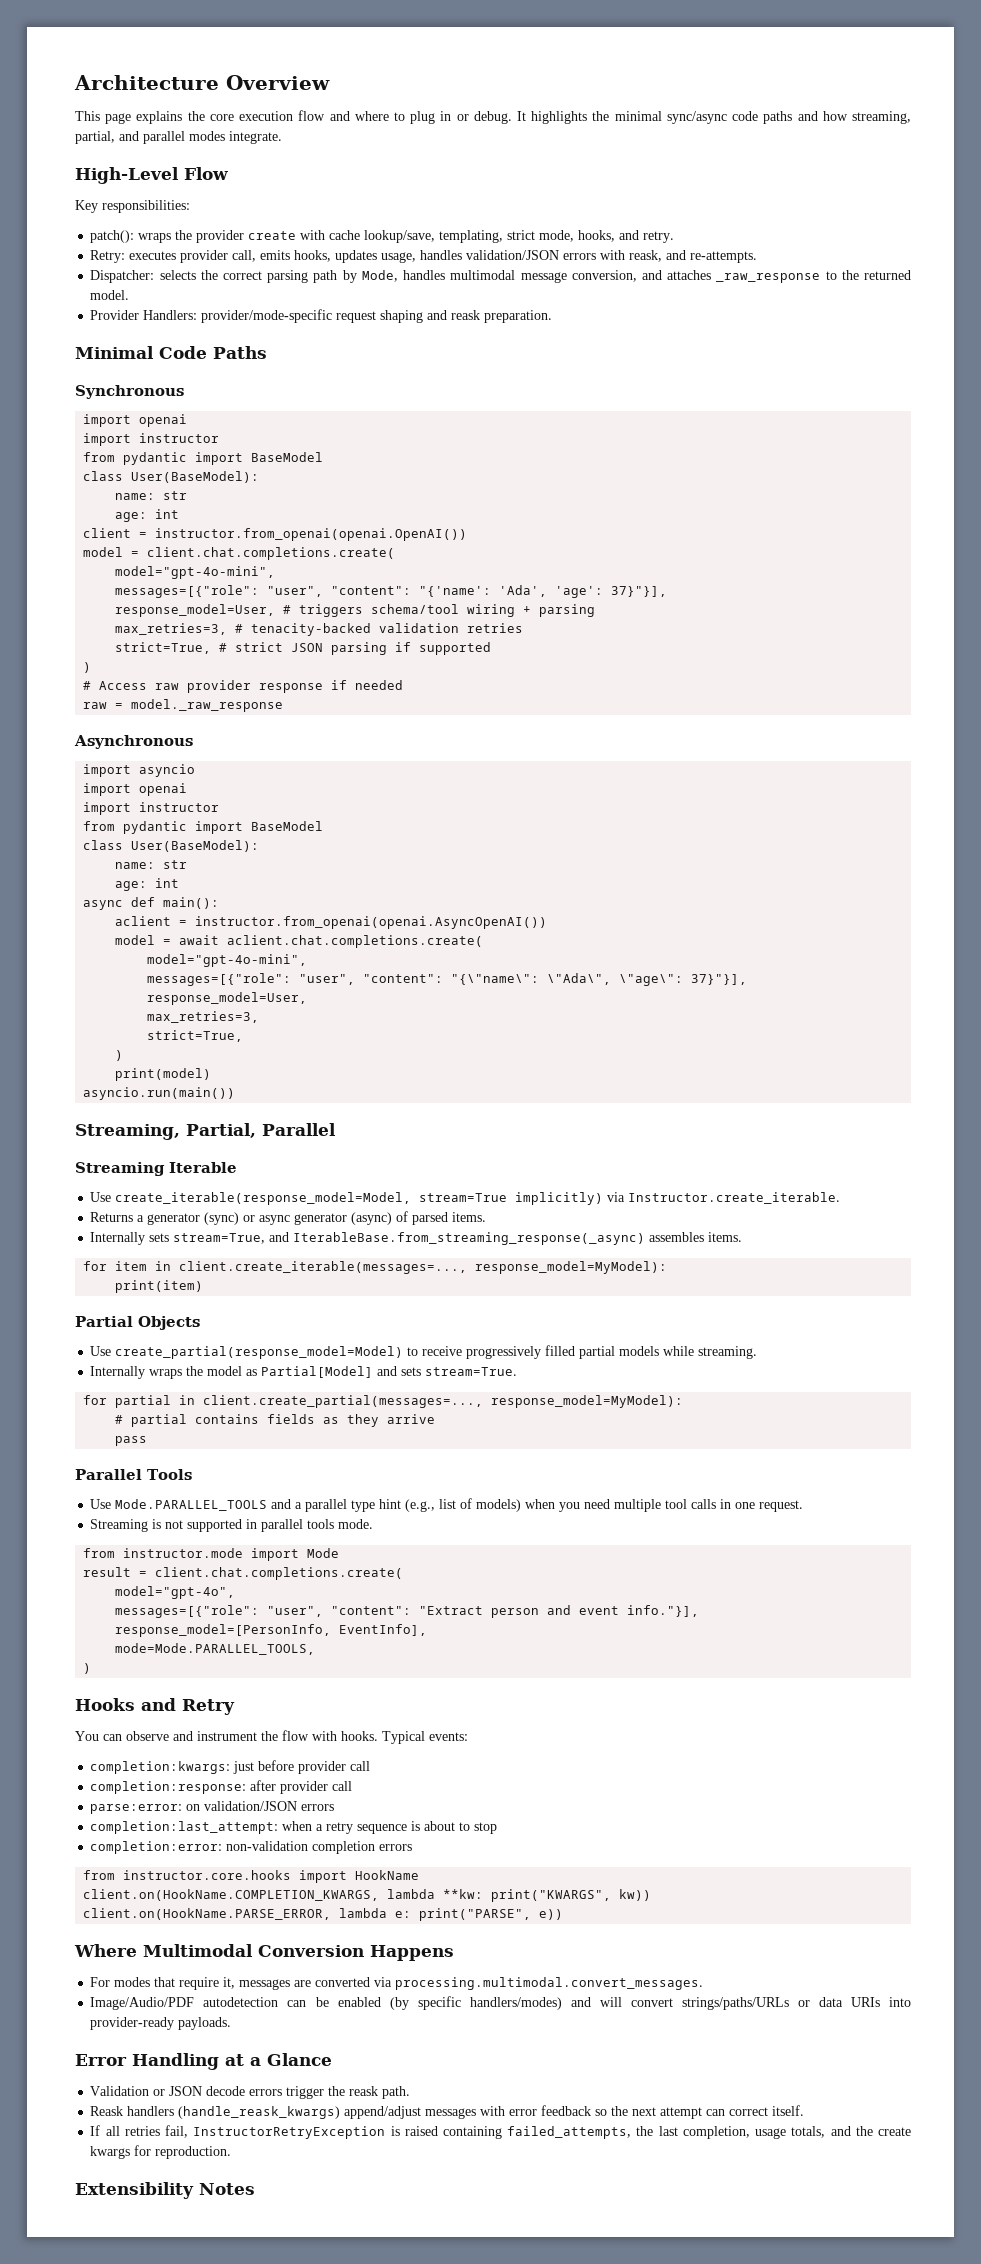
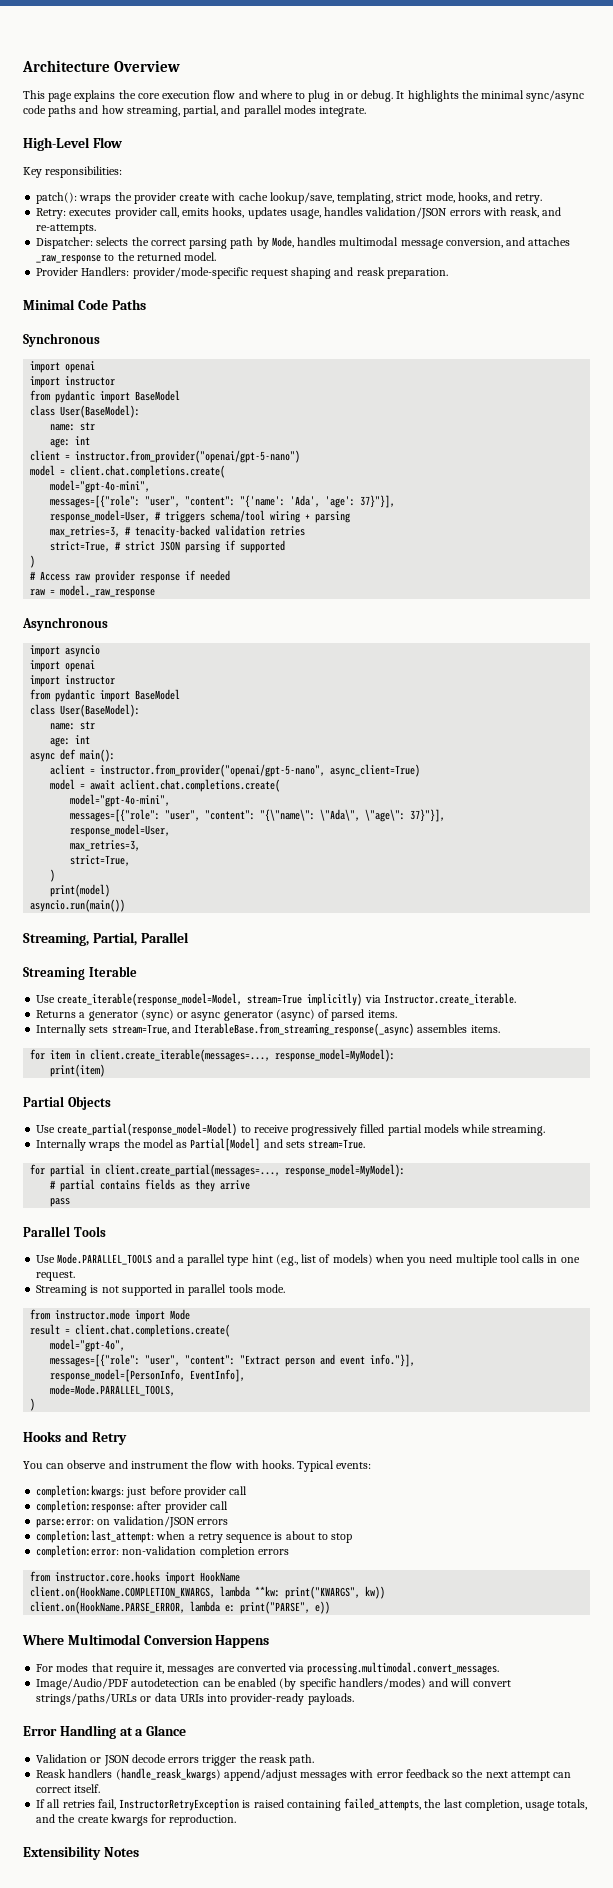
- client = instructor.from_openai(openai.OpenAI())
+ client = instructor.from_provider("openai/gpt-5-nano")
- aclient = instructor.from_openai(openai.AsyncOpenAI())
+ aclient = instructor.from_provider("openai/gpt-5-nano", async_client=True)

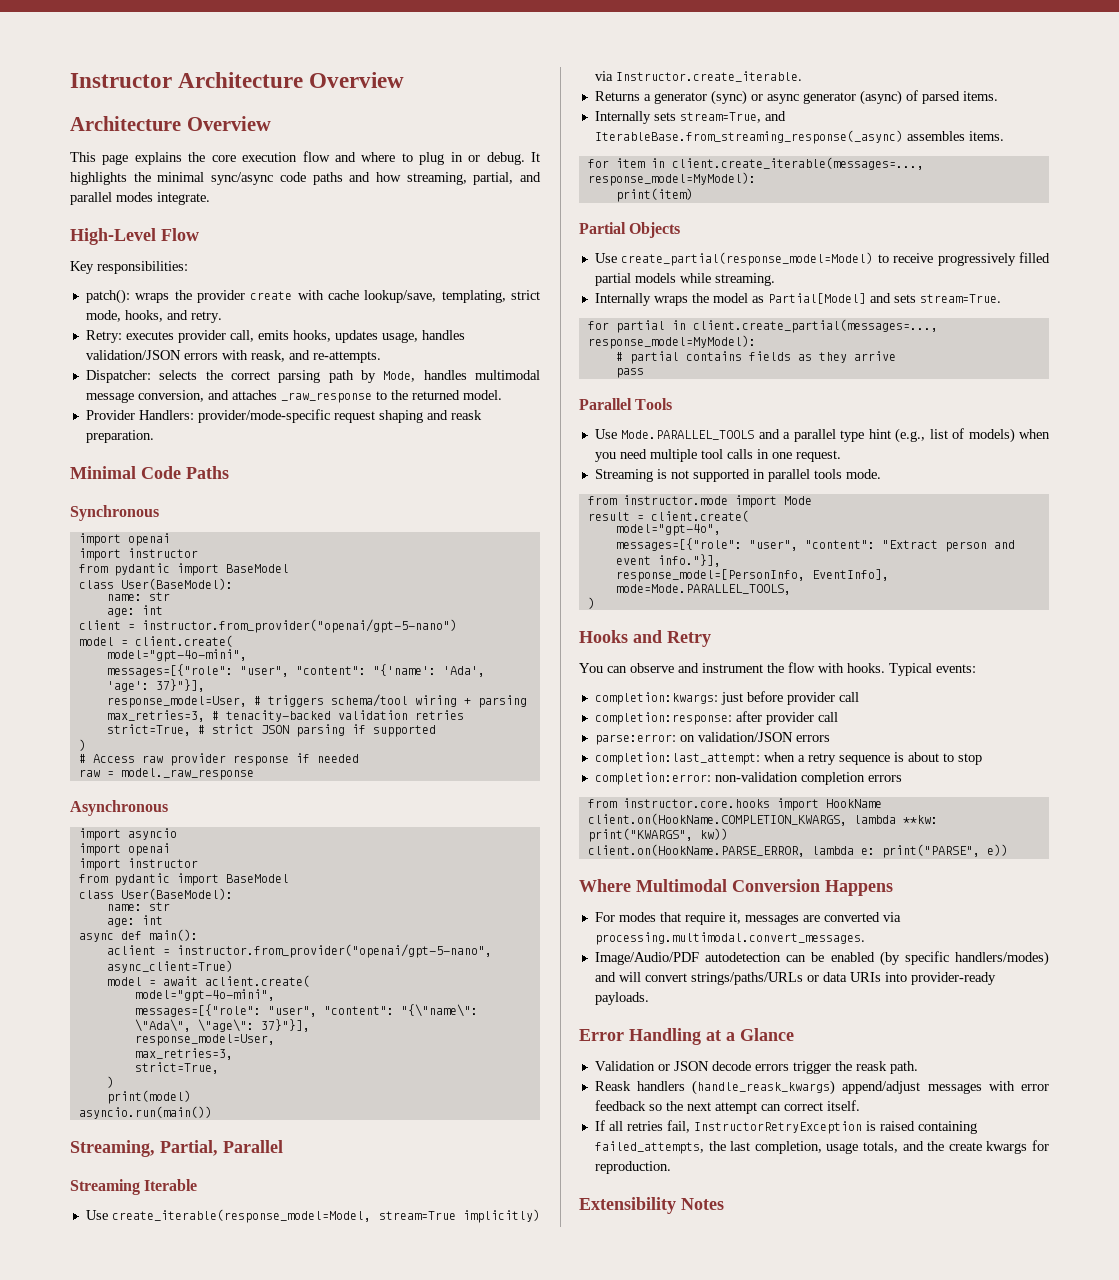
+ Instructor Architecture Overview
- model = client.chat.completions.create(
+ model = client.create(
- model = await aclient.chat.completions.create(
+ model = await aclient.create(
- result = client.chat.completions.create(
+ result = client.create(

